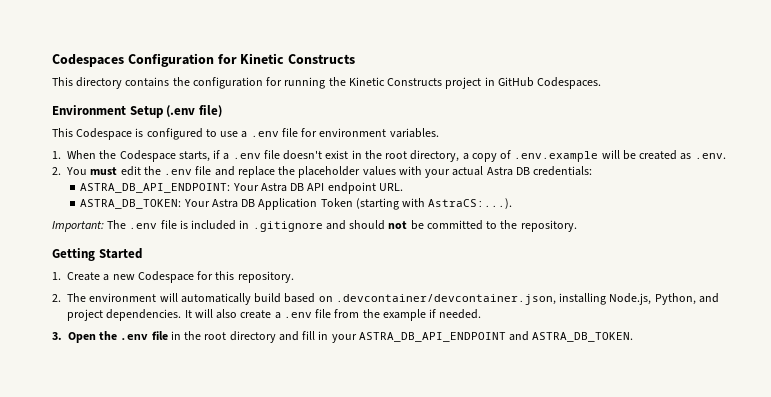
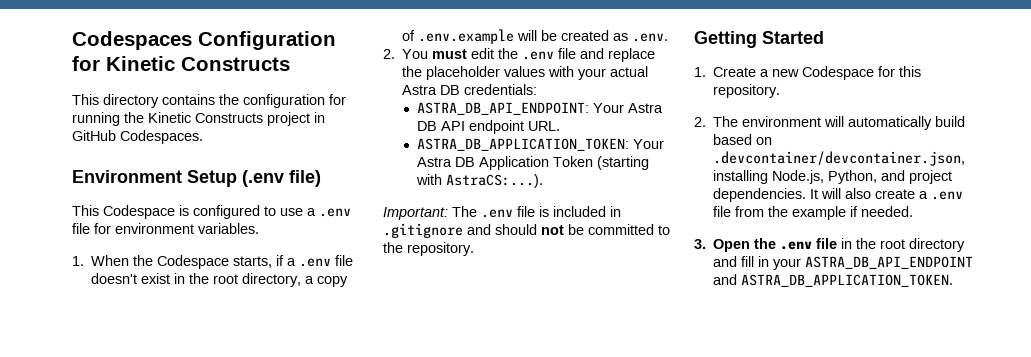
- ASTRA_DB_TOKEN: Your Astra DB Application Token (starting with AstraCS:...).
+ ASTRA_DB_APPLICATION_TOKEN: Your Astra DB Application Token (starting with AstraCS:...).
- 3. Open the .env file in the root directory and fill in your ASTRA_DB_API_ENDPOINT and ASTRA_DB_TOKEN.
+ 3. Open the .env file in the root directory and fill in your ASTRA_DB_API_ENDPOINT and ASTRA_DB_APPLICATION_TOKEN.

